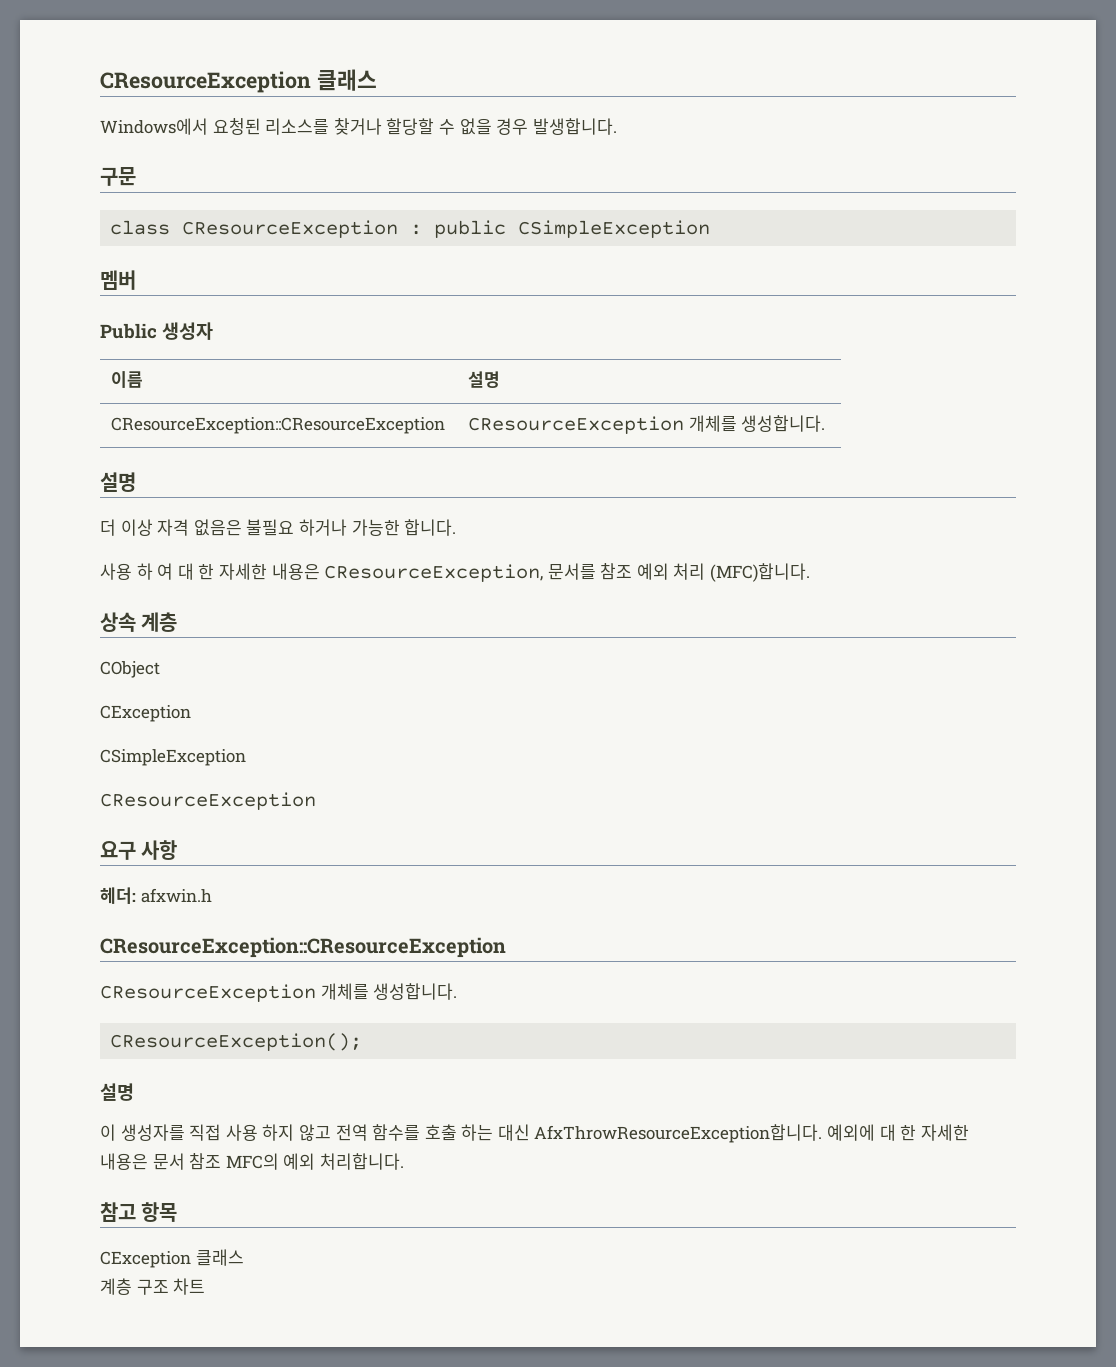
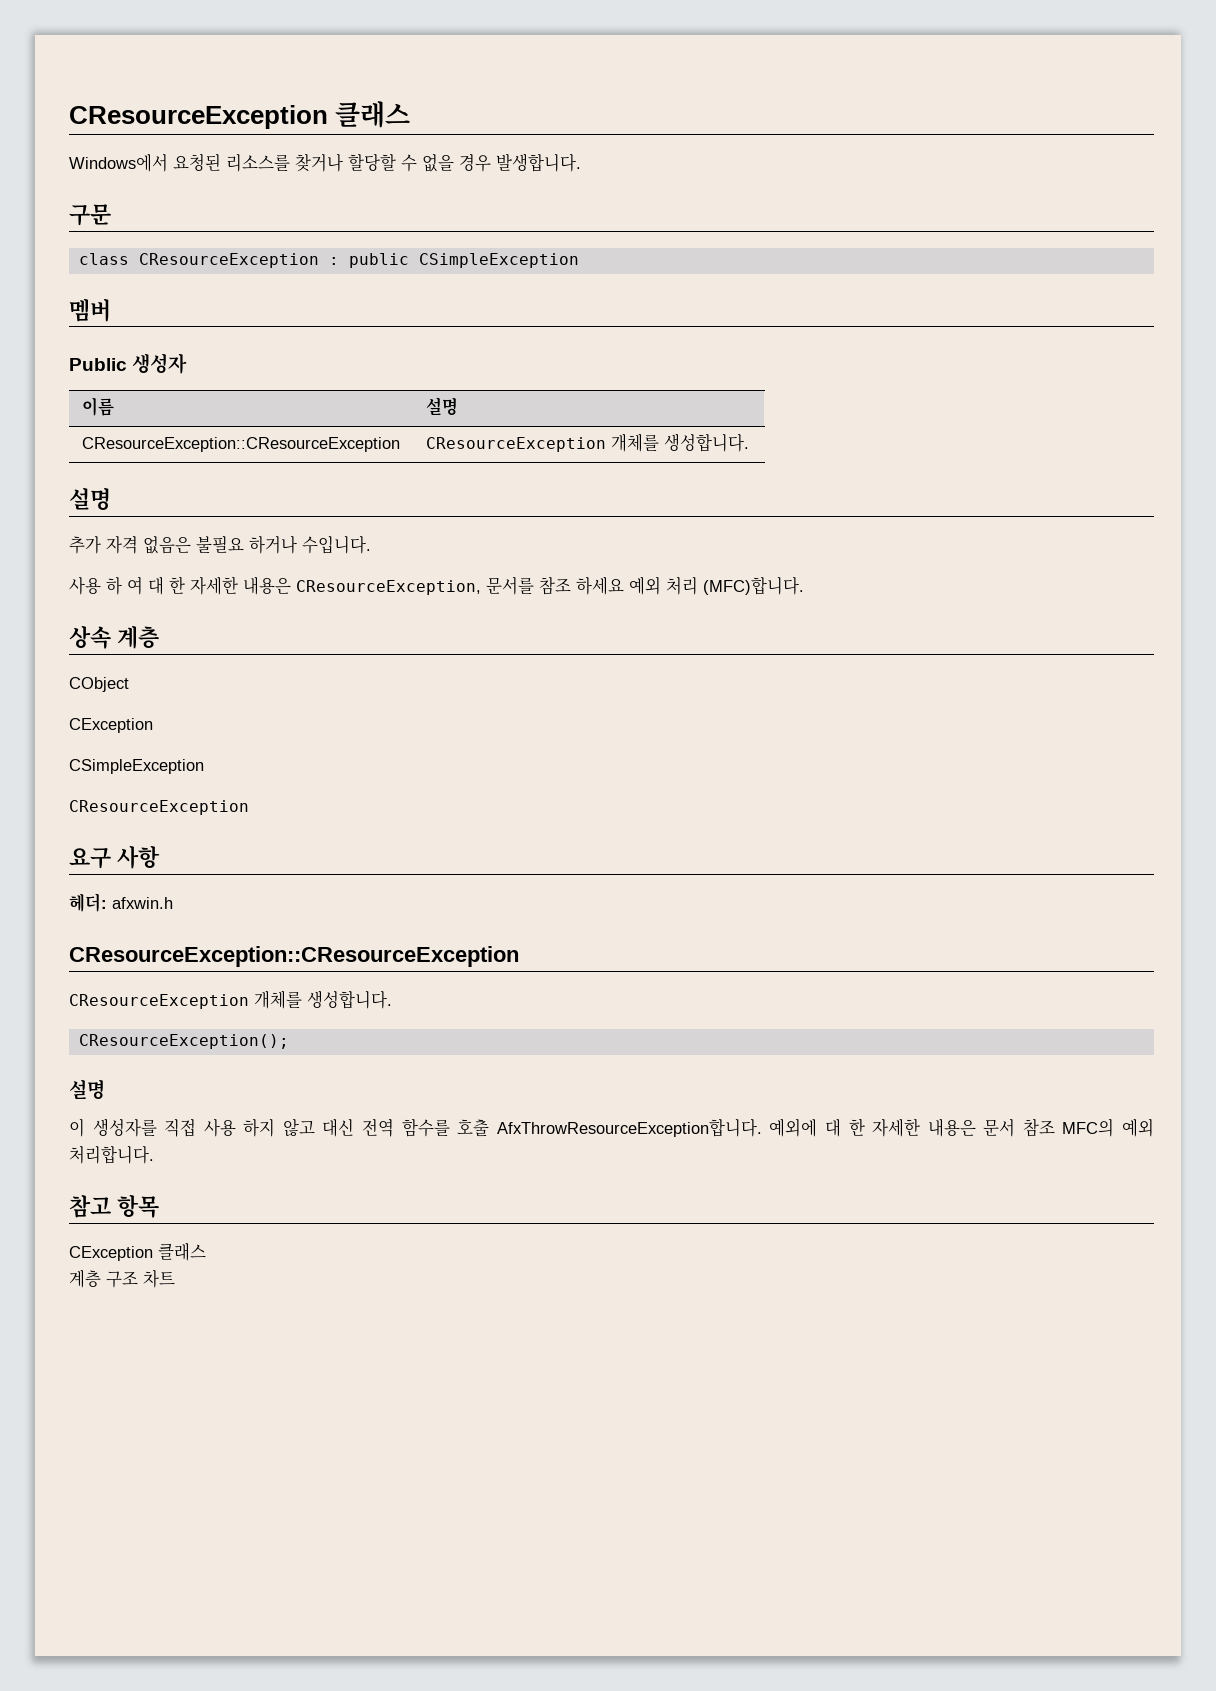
- 더 이상 자격 없음은 불필요 하거나 가능한 합니다.
+ 추가 자격 없음은 불필요 하거나 수입니다.
- 사용 하 여 대 한 자세한 내용은 CResourceException, 문서를 참조 예외 처리 (MFC)합니다.
+ 사용 하 여 대 한 자세한 내용은 CResourceException, 문서를 참조 하세요 예외 처리 (MFC)합니다.
- 이 생성자를 직접 사용 하지 않고 전역 함수를 호출 하는 대신 AfxThrowResourceException합니다.
+ 이 생성자를 직접 사용 하지 않고 대신 전역 함수를 호출 AfxThrowResourceException합니다.

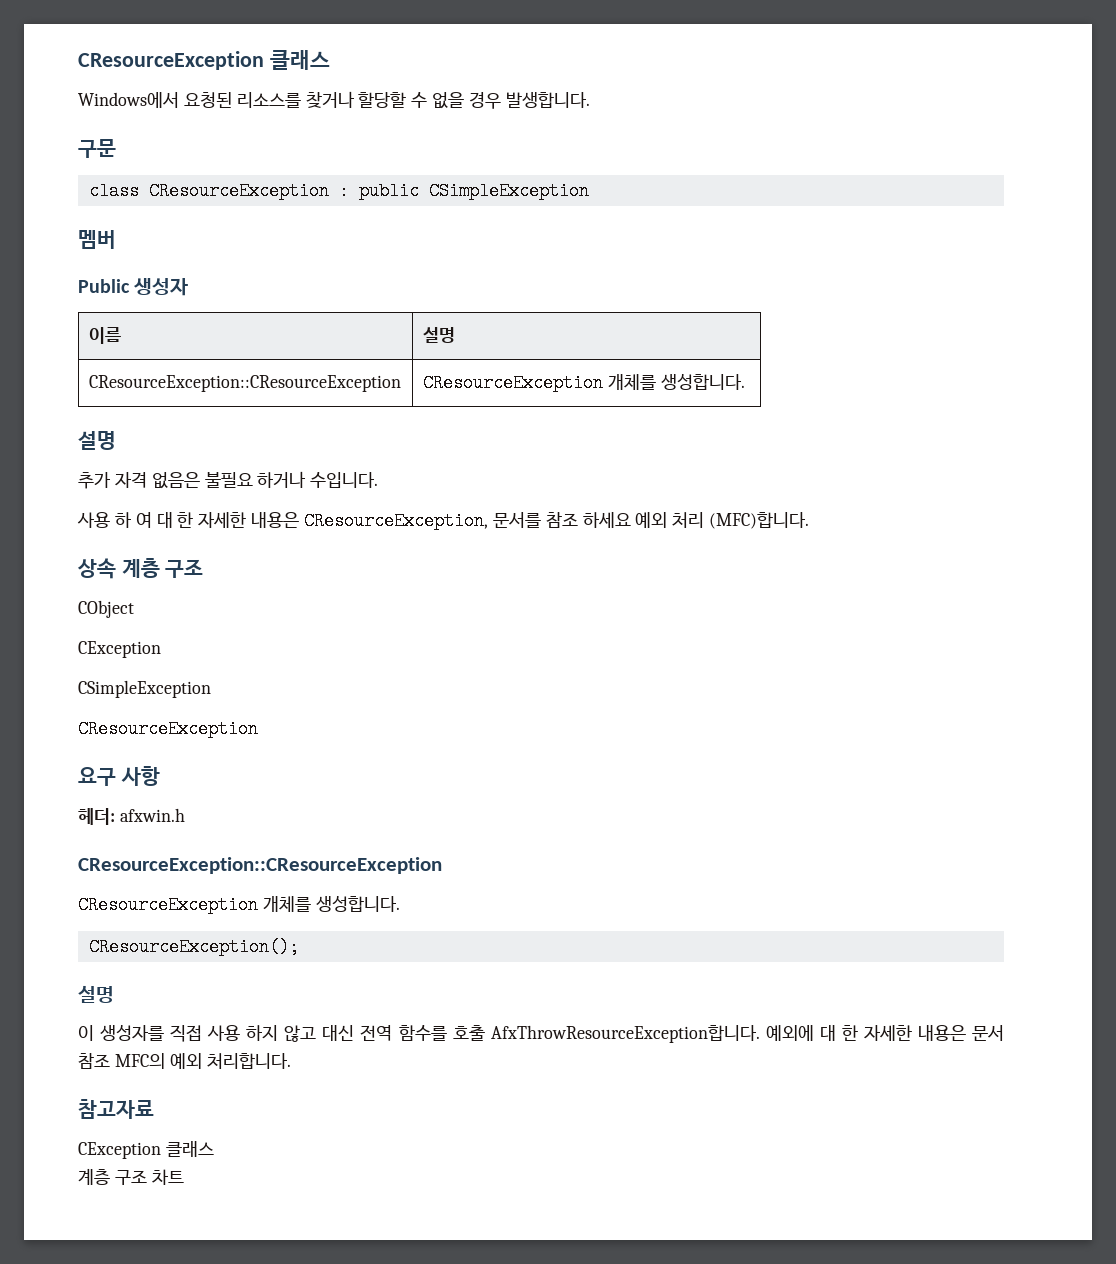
- 상속 계층
+ 상속 계층 구조
- 참고 항목
+ 참고자료

